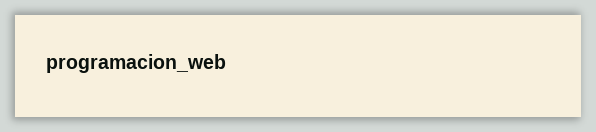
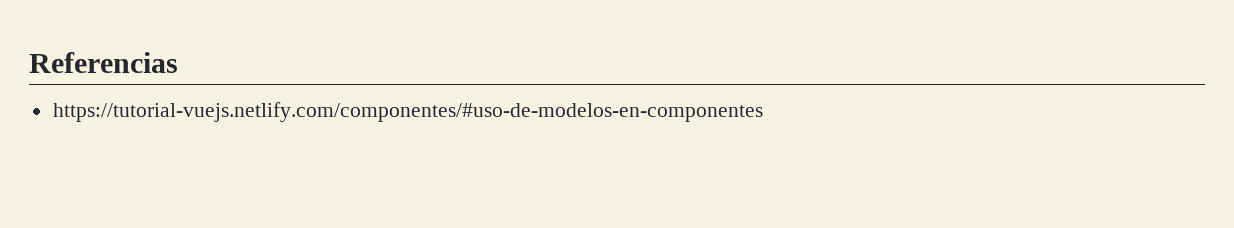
- programacion_web
+ Referencias
+ https://tutorial-vuejs.netlify.com/componentes/#uso-de-modelos-en-componentes

